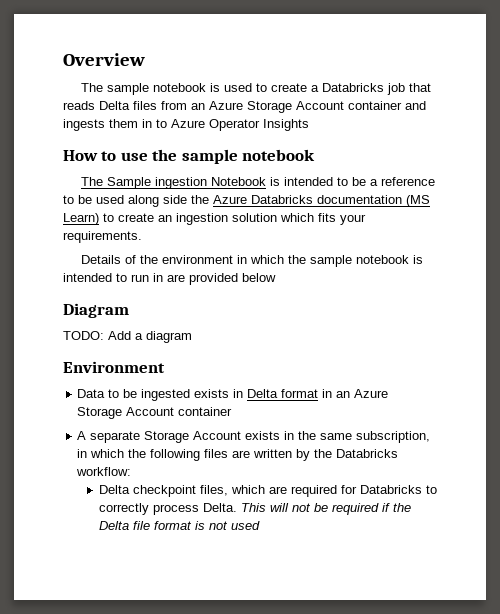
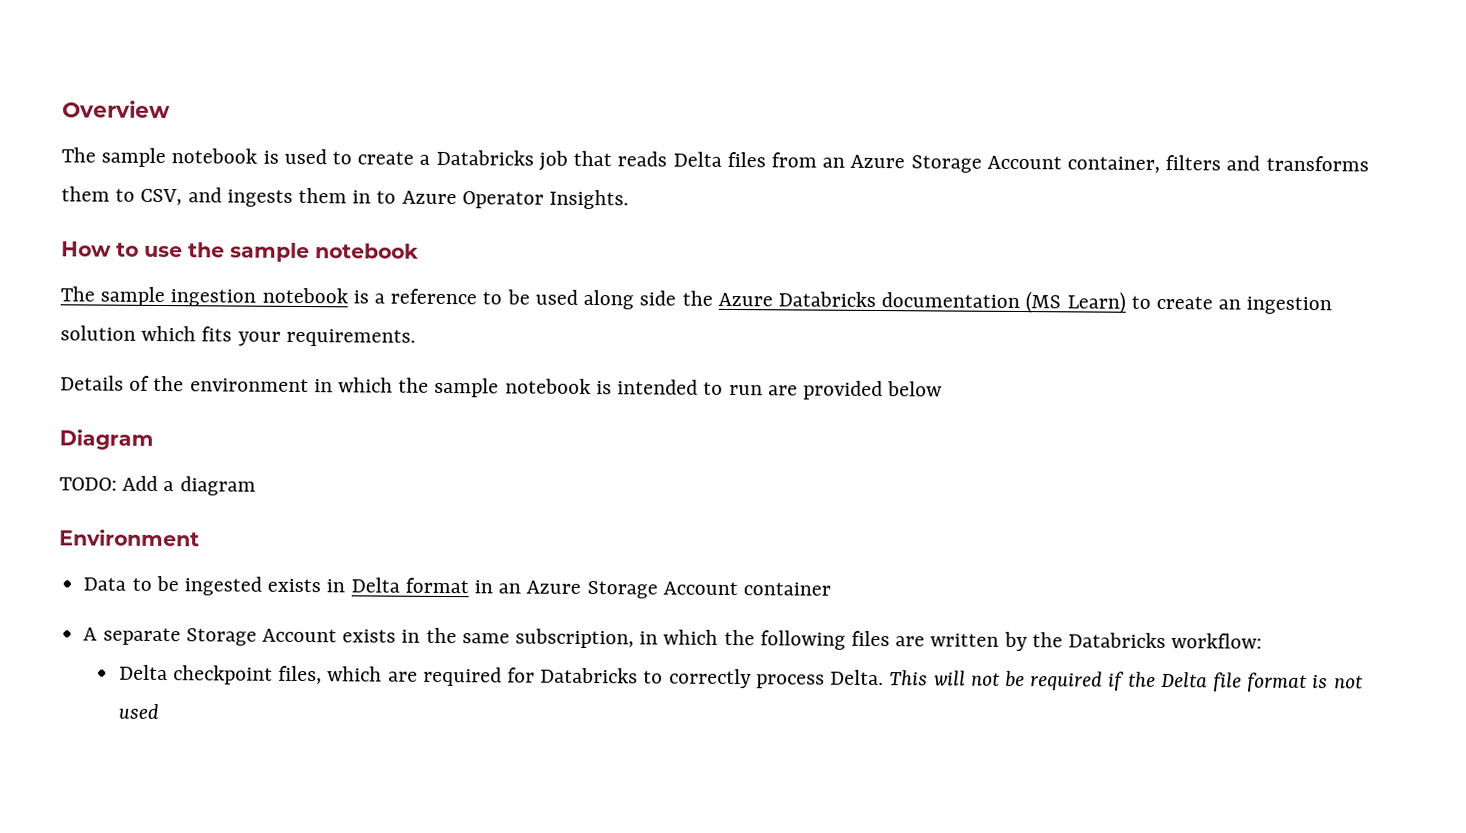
- The sample notebook is used to create a Databricks job that reads Delta files from an Azure Storage Account container and ingests them in to Azure Operator Insights
+ The sample notebook is used to create a Databricks job that reads Delta files from an Azure Storage Account container, filters and transforms them to CSV, and ingests them in to Azure Operator Insights.
- The Sample ingestion Notebook is intended to be a reference to be used along side the Azure Databricks documentation (MS Learn) to create an ingestion solution which fits your requirements.
+ The sample ingestion notebook is a reference to be used along side the Azure Databricks documentation (MS Learn) to create an ingestion solution which fits your requirements.
- Details of the environment in which the sample notebook is intended to run in are provided below
+ Details of the environment in which the sample notebook is intended to run are provided below

